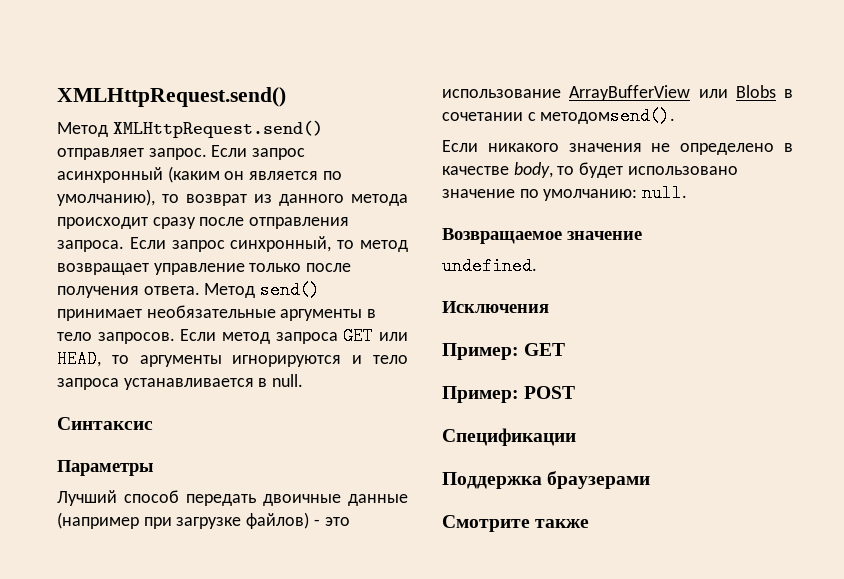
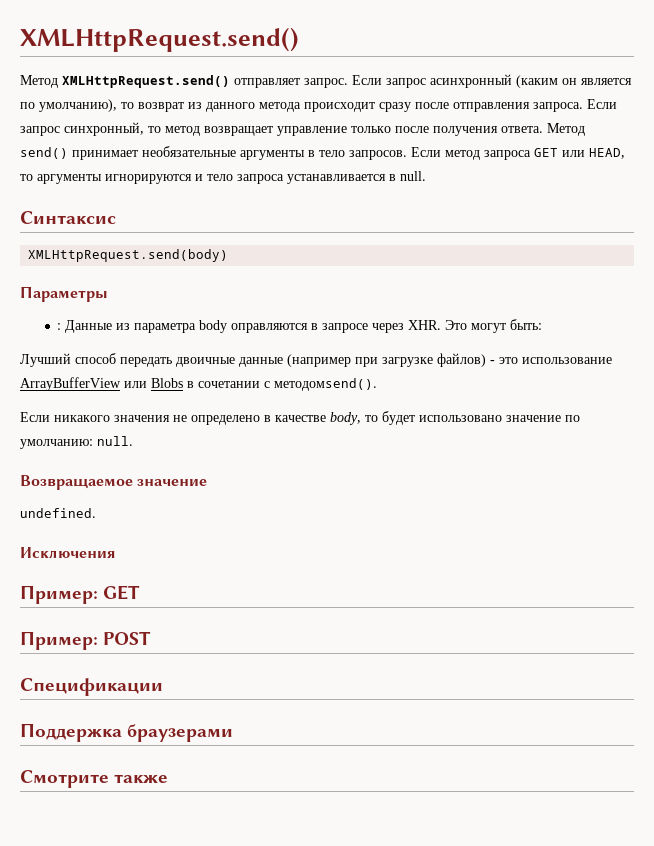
+ XMLHttpRequest.send(body)
+ : Данные из параметра body оправляются в запросе через XHR. Это могут быть:

